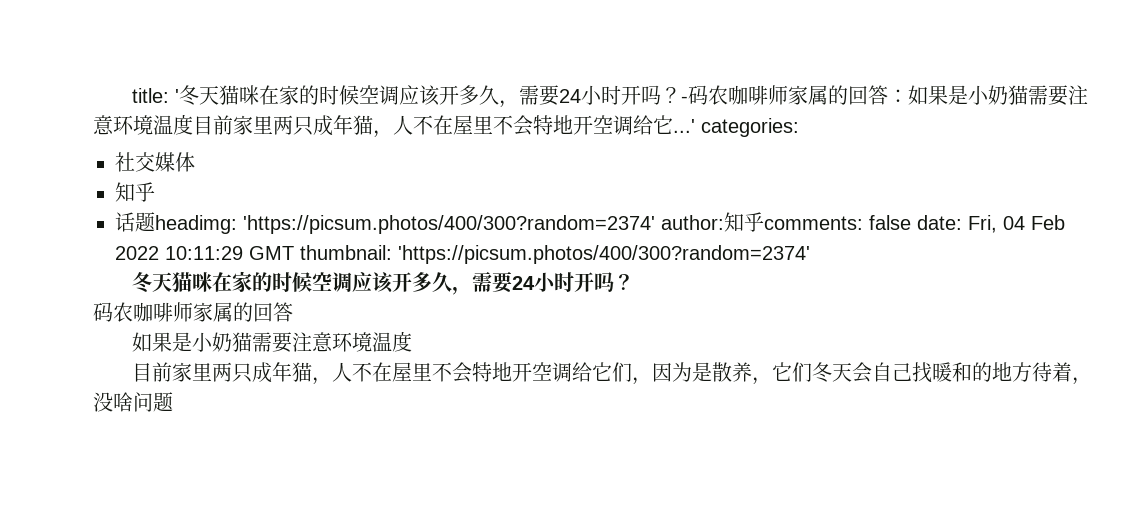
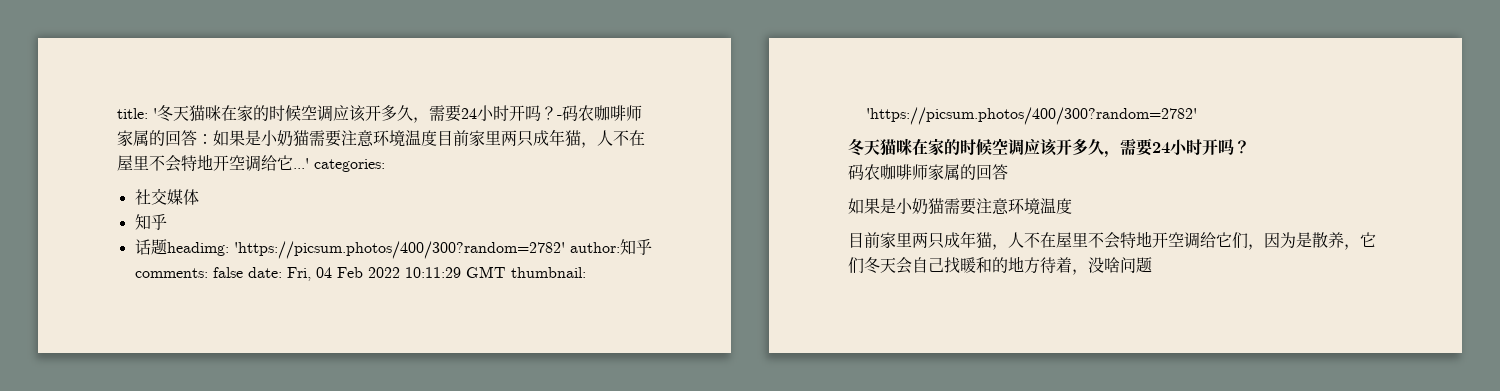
- 话题headimg: 'https://picsum.photos/400/300?random=2374' author:知乎comments: false date: Fri, 04 Feb 2022 10:11:29 GMT thumbnail: 'https://picsum.photos/400/300?random=2374'
+ 话题headimg: 'https://picsum.photos/400/300?random=2782' author:知乎comments: false date: Fri, 04 Feb 2022 10:11:29 GMT thumbnail: 'https://picsum.photos/400/300?random=2782'

